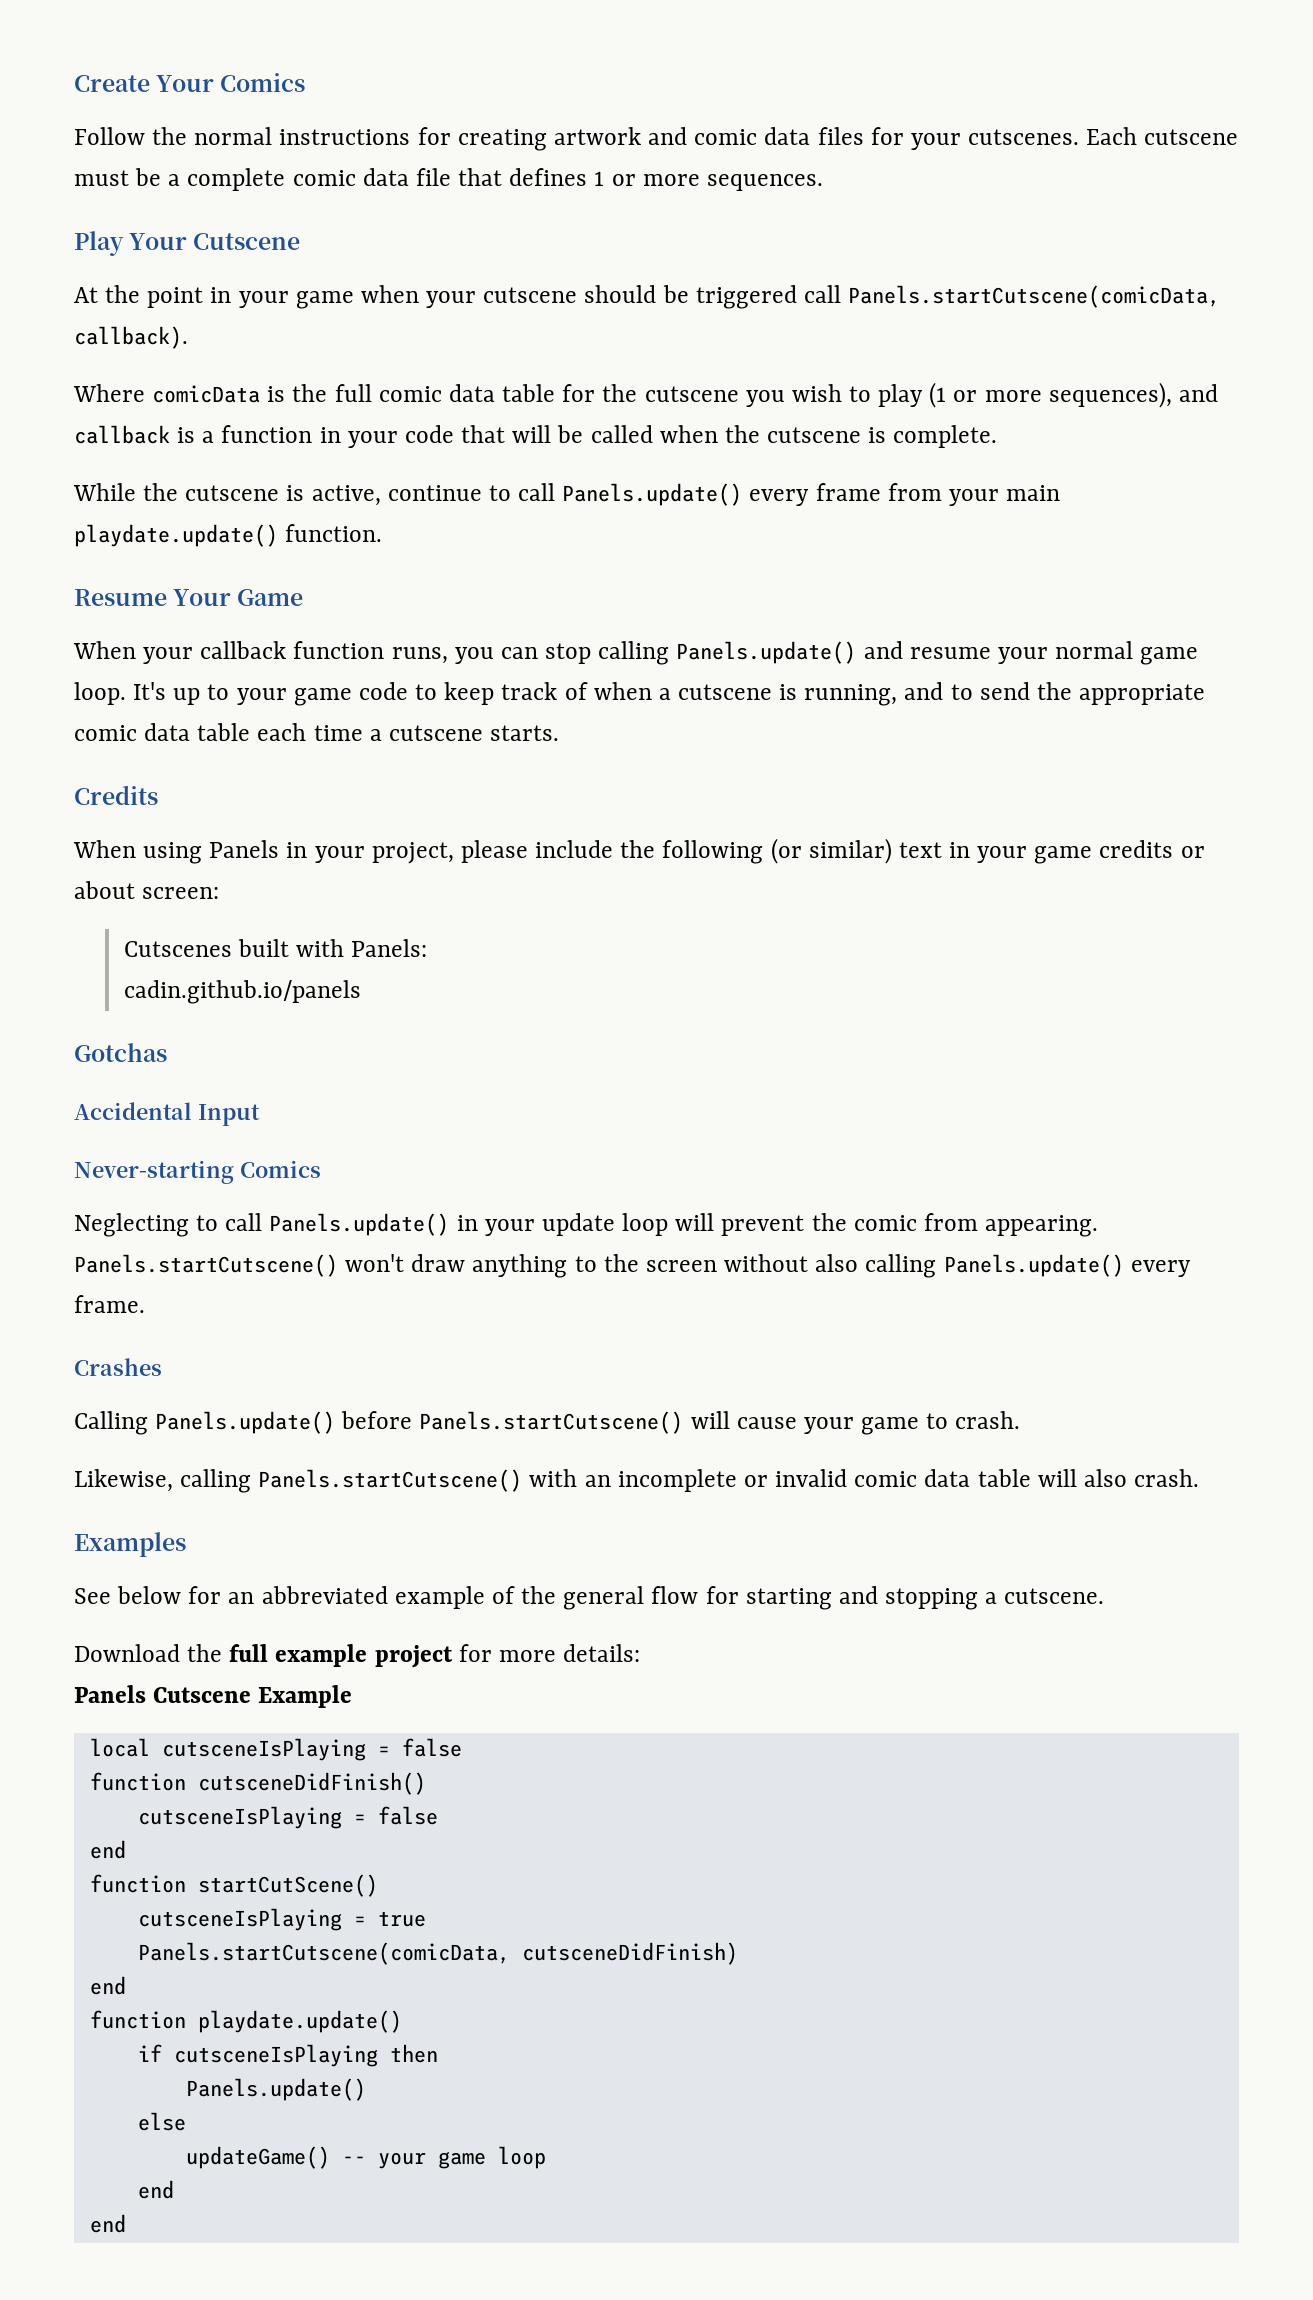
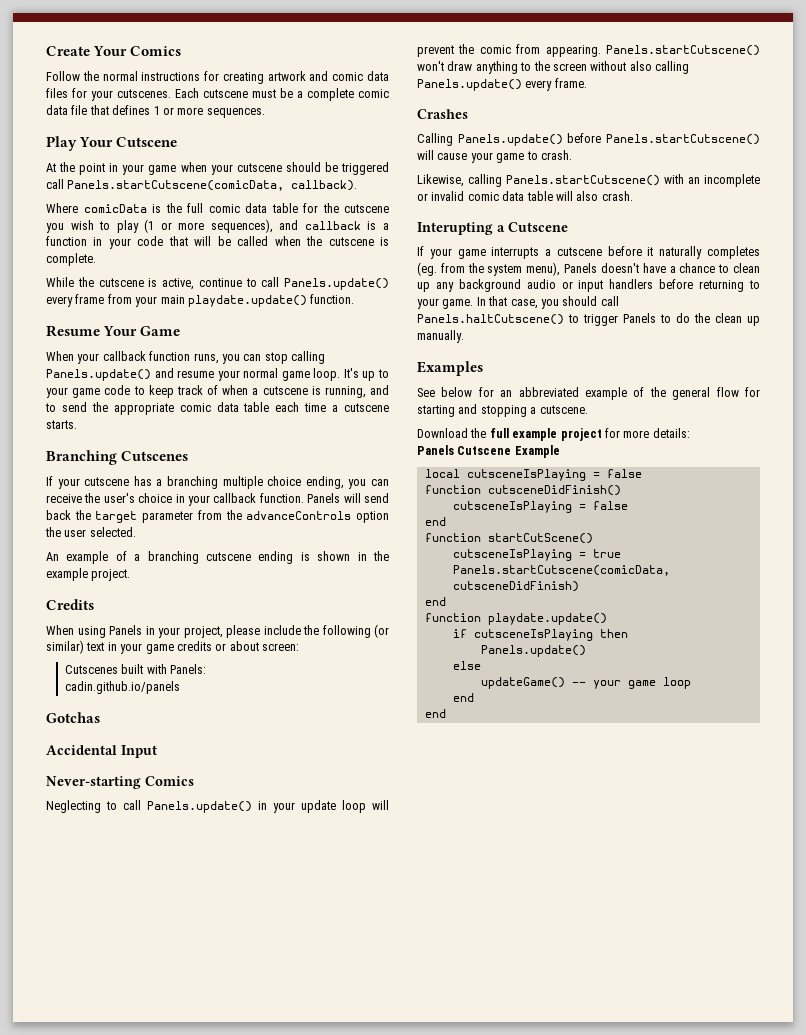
+ Branching Cutscenes
+ If your cutscene has a branching multiple choice ending, you can receive the user's choice in your callback function. Panels will send back the target parameter from the advanceControls option the user selected.
+ An example of a branching cutscene ending is shown in the example project.
+ Interupting a Cutscene
+ If your game interrupts a cutscene before it naturally completes (eg. from the system menu), Panels doesn't have a chance to clean up any background audio or input handlers before returning to your game. In that case, you should call Panels.haltCutscene() to trigger Panels to do the clean up manually.

